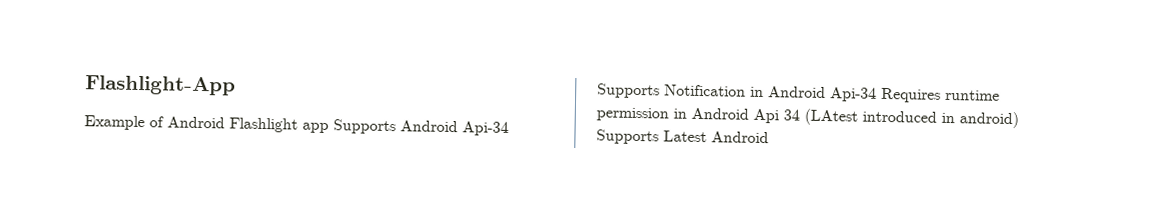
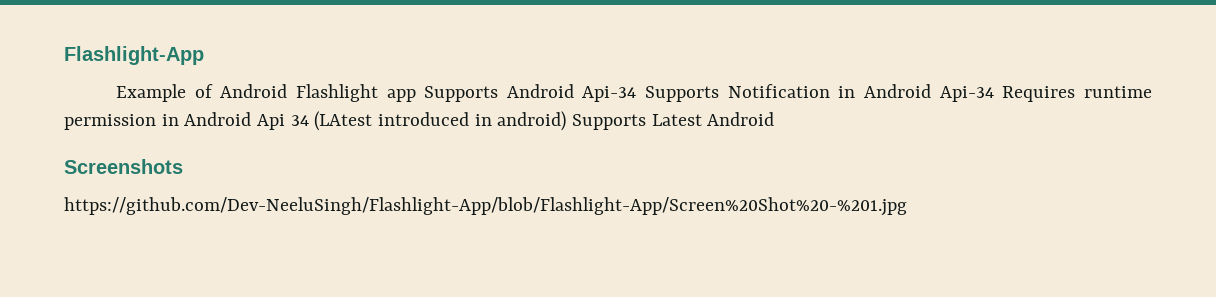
+ Screenshots
+ https://github.com/Dev-NeeluSingh/Flashlight-App/blob/Flashlight-App/Screen%20Shot%20-%201.jpg

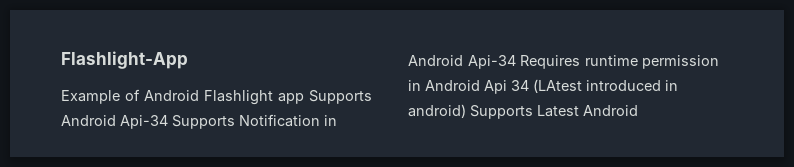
- Screenshots
- https://github.com/Dev-NeeluSingh/Flashlight-App/blob/Flashlight-App/Screen%20Shot%20-%201.jpg

